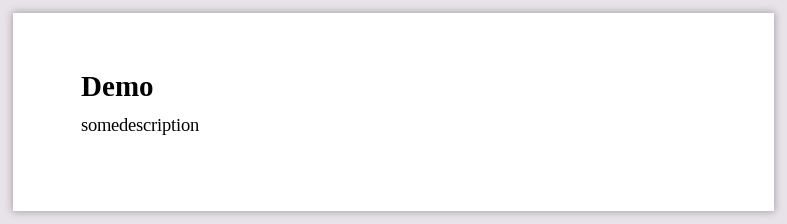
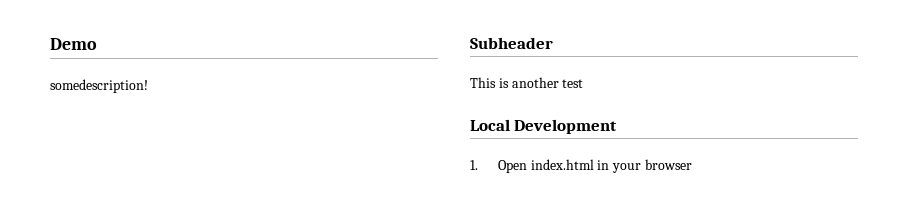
- somedescription
+ somedescription!
+ Subheader
+ This is another test
+ Local Development
+ 1. Open index.html in your browser

